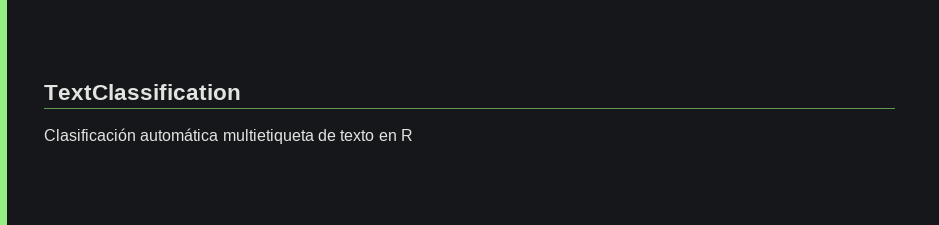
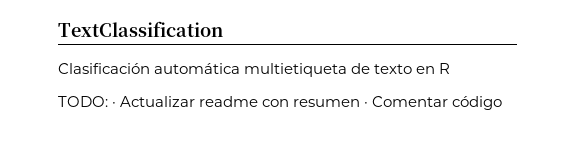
+ TODO: · Actualizar readme con resumen · Comentar código

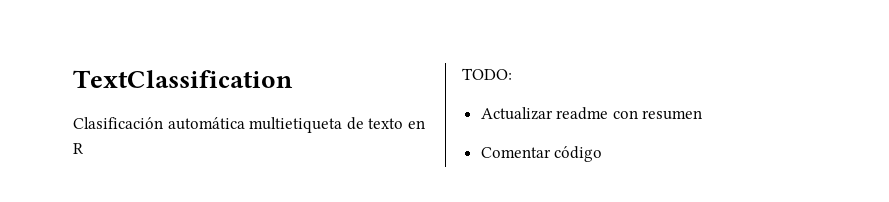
- TODO: · Actualizar readme con resumen · Comentar código
+ TODO:
+ Actualizar readme con resumen
+ Comentar código

